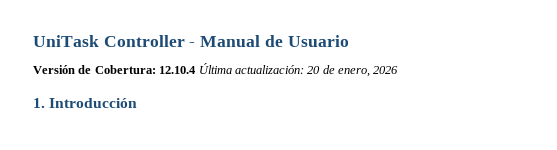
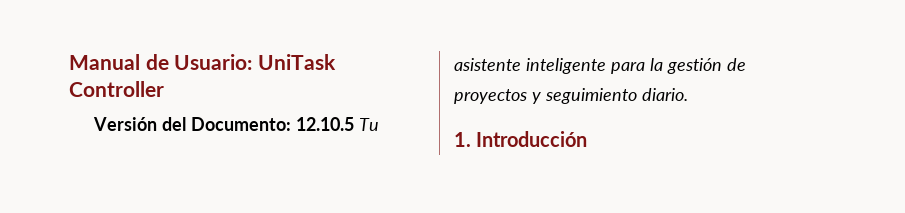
- UniTask Controller - Manual de Usuario
- Versión de Cobertura: 12.10.4 Última actualización: 20 de enero, 2026
+ Manual de Usuario: UniTask Controller
+ Versión del Documento: 12.10.5 Tu asistente inteligente para la gestión de proyectos y seguimiento diario.

